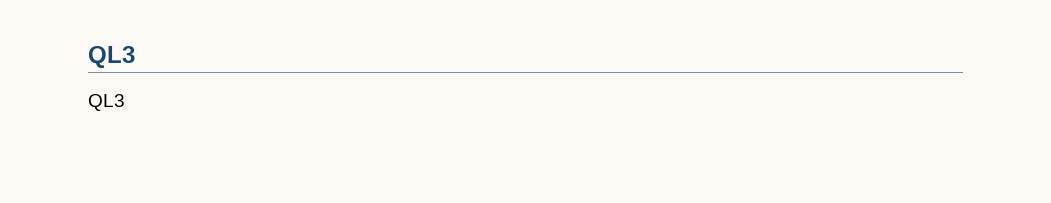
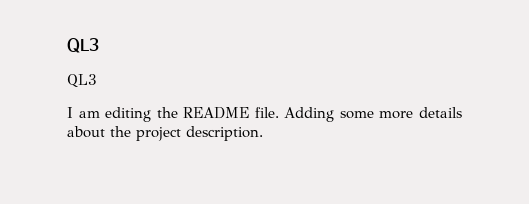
+ I am editing the README file. Adding some more details about the project description.

